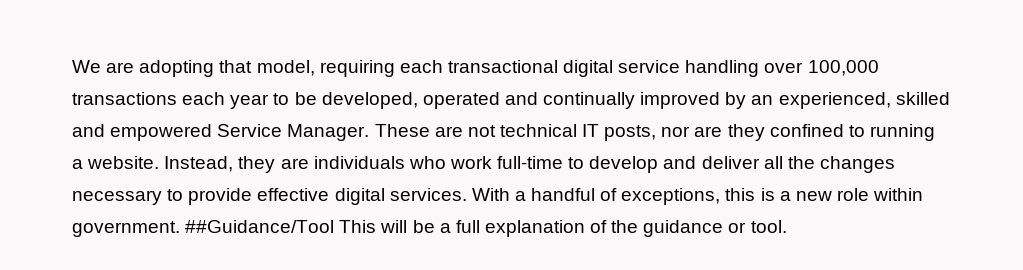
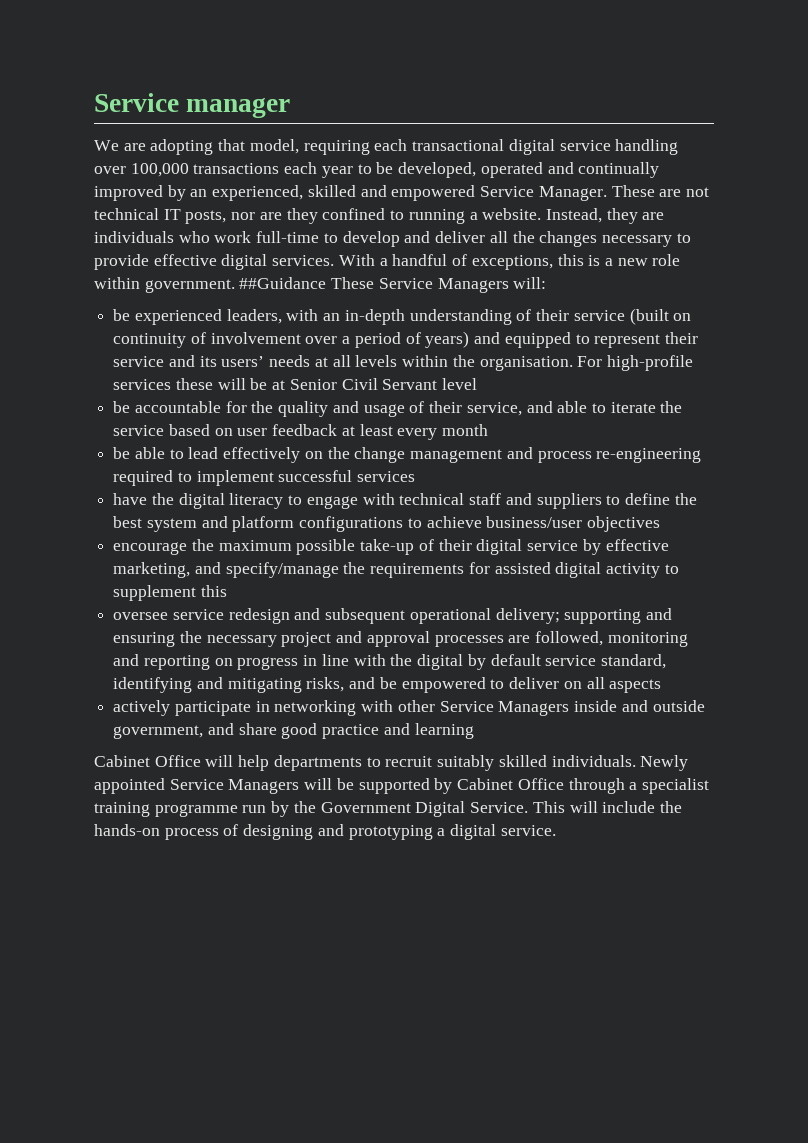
+ Service manager
- ##Guidance/Tool This will be a full explanation of the guidance or tool.
+ ##Guidance These Service Managers will:
+ be experienced leaders, with an in-depth understanding of their service (built on continuity of involvement over a period of years) and equipped to represent their service and its users’ needs at all levels within the organisation. For high-profile services these will be at Senior Civil Servant level
+ be accountable for the quality and usage of their service, and able to iterate the service based on user feedback at least every month
+ be able to lead effectively on the change management and process re-engineering required to implement successful services
+ have the digital literacy to engage with technical staff and suppliers to define the best system and platform configurations to achieve business/user objectives
+ encourage the maximum possible take-up of their digital service by effective marketing, and specify/manage the requirements for assisted digital activity to supplement this
+ oversee service redesign and subsequent operational delivery; supporting and ensuring the necessary project and approval processes are followed, monitoring and reporting on progress in line with the digital by default service standard, identifying and mitigating risks, and be empowered to deliver on all aspects
+ actively participate in networking with other Service Managers inside and outside government, and share good practice and learning
+ Cabinet Office will help departments to recruit suitably skilled individuals. Newly appointed Service Managers will be supported by Cabinet Office through a specialist training programme run by the Government Digital Service. This will include the hands-on process of designing and prototyping a digital service.

